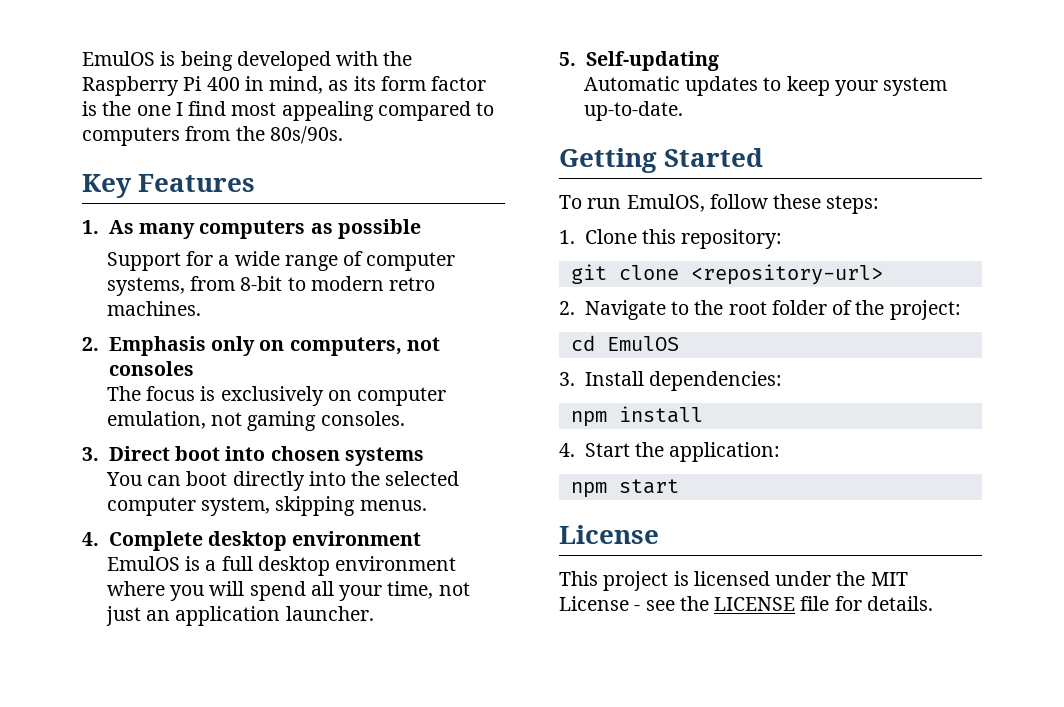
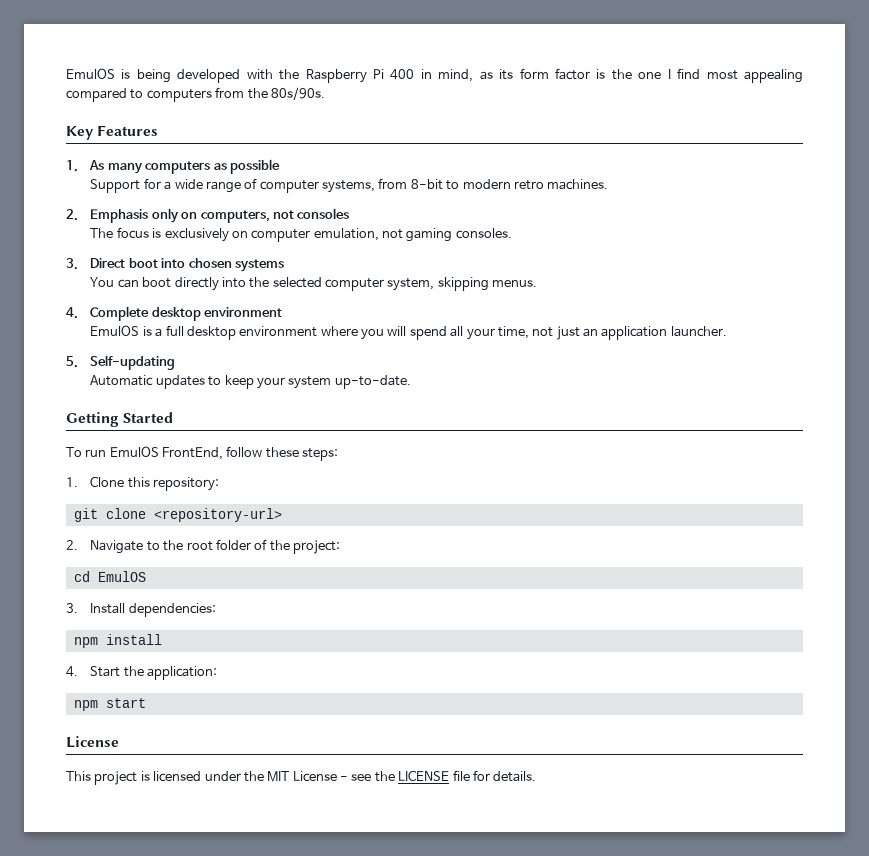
- To run EmulOS, follow these steps:
+ To run EmulOS FrontEnd, follow these steps:

